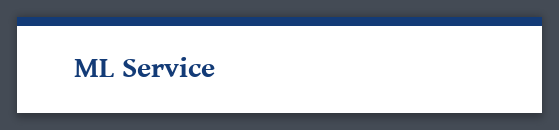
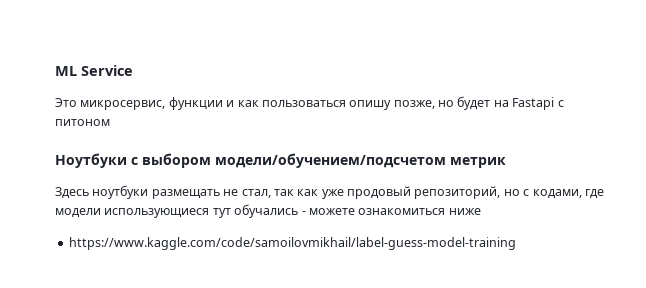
+ Это микросервис, функции и как пользоваться опишу позже, но будет на Fastapi с питоном
+ Ноутбуки с выбором модели/обучением/подсчетом метрик
+ Здесь ноутбуки размещать не стал, так как уже продовый репозиторий, но с кодами, где модели использующиеся тут обучались - можете ознакомиться ниже
+ https://www.kaggle.com/code/samoilovmikhail/label-guess-model-training

